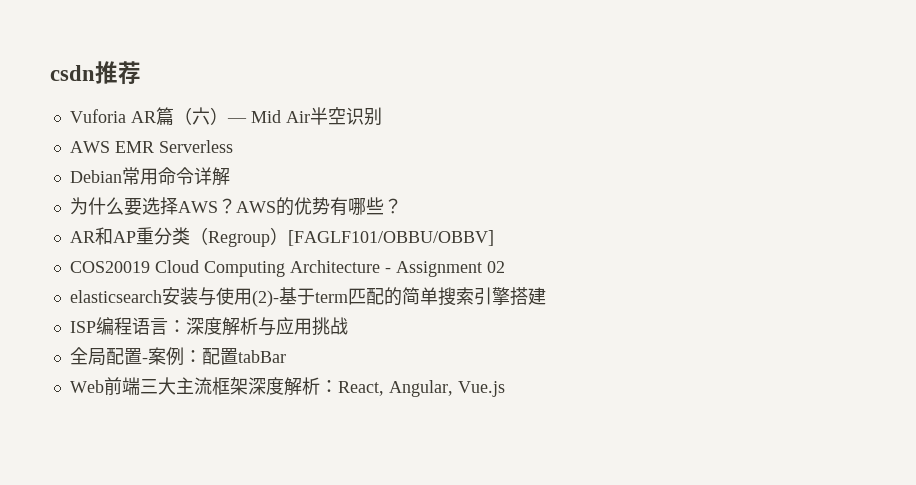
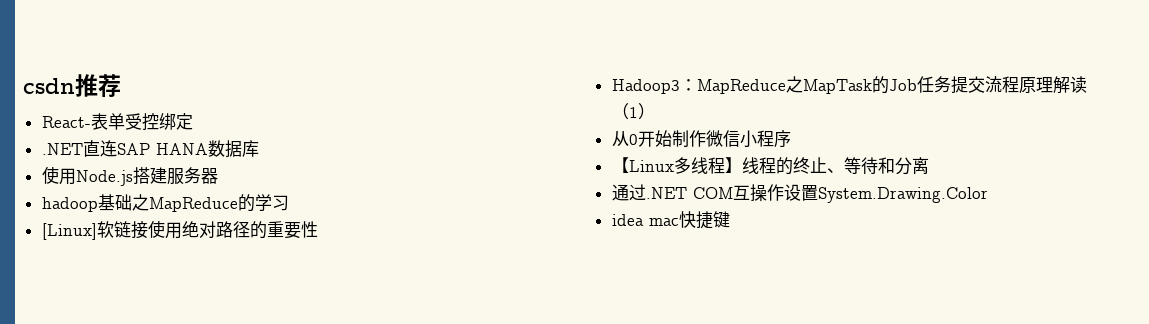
- Vuforia AR篇（六）— Mid Air半空识别
- AWS EMR Serverless
- Debian常用命令详解
- 为什么要选择AWS？AWS的优势有哪些？
- AR和AP重分类（Regroup）[FAGLF101/OBBU/OBBV]
- COS20019 Cloud Computing Architecture - Assignment 02
- elasticsearch安装与使用(2)-基于term匹配的简单搜索引擎搭建
- ISP编程语言：深度解析与应用挑战
- 全局配置-案例：配置tabBar
- Web前端三大主流框架深度解析：React, Angular, Vue.js
+ React-表单受控绑定
+ .NET直连SAP HANA数据库
+ 使用Node.js搭建服务器
+ hadoop基础之MapReduce的学习
+ [Linux]软链接使用绝对路径的重要性
+ Hadoop3：MapReduce之MapTask的Job任务提交流程原理解读（1）
+ 从0开始制作微信小程序
+ 【Linux多线程】线程的终止、等待和分离
+ 通过.NET COM互操作设置System.Drawing.Color
+ idea mac快捷键

